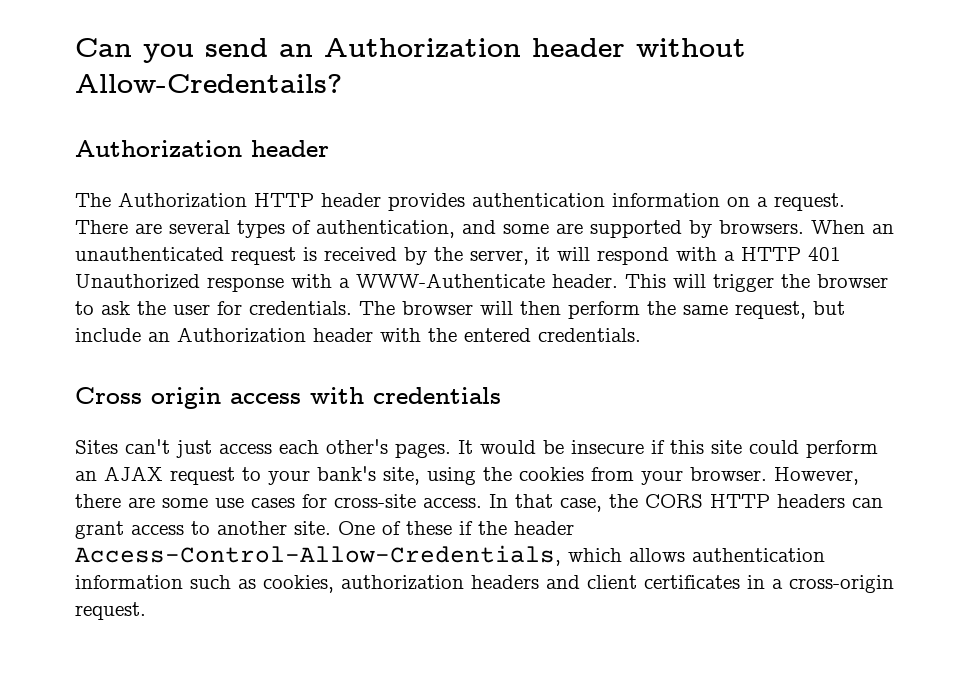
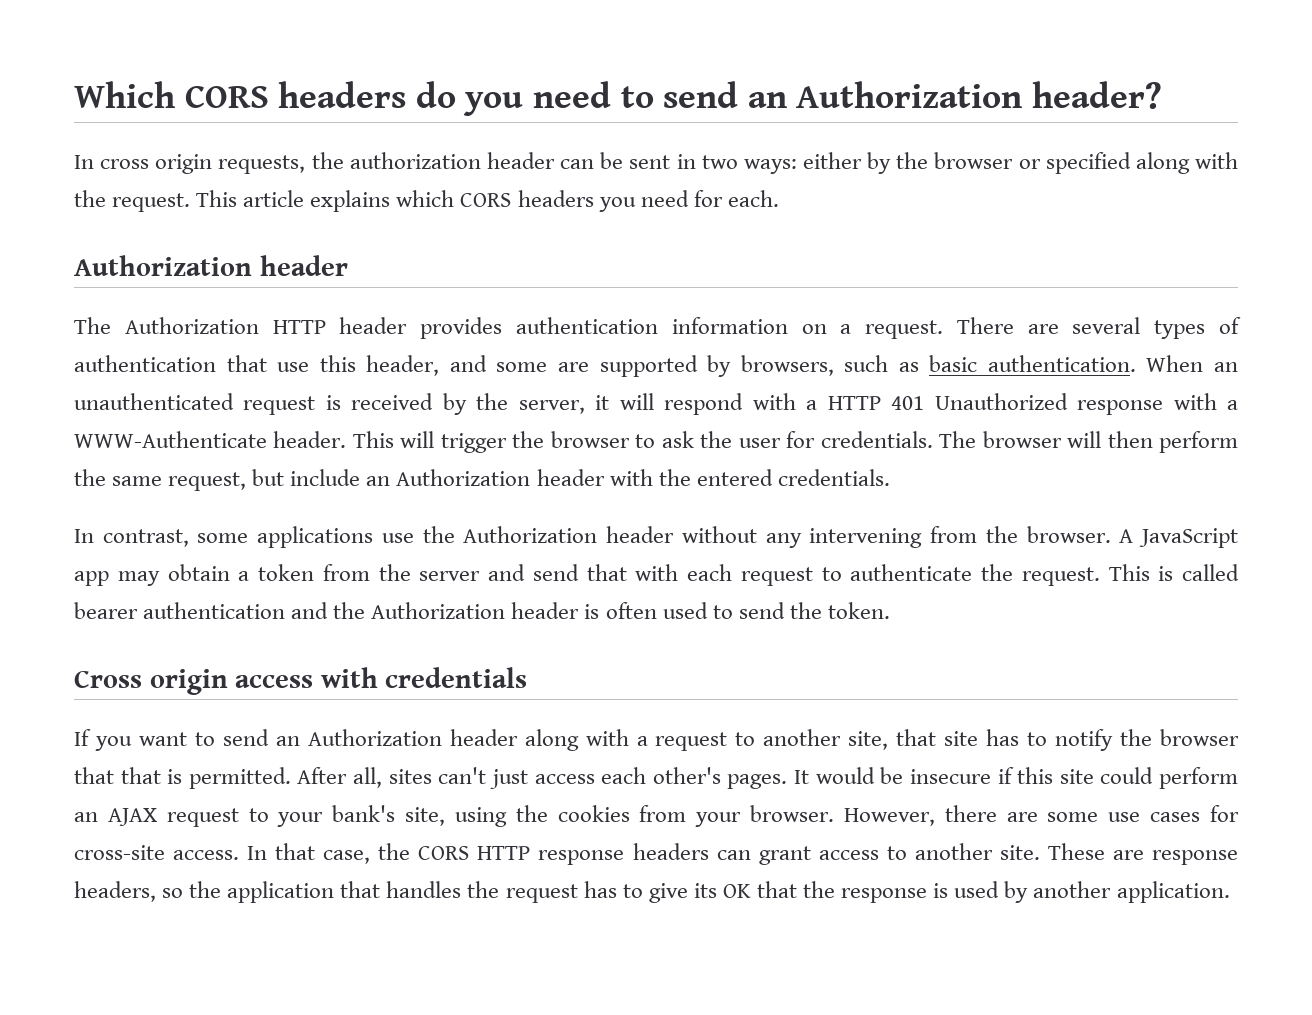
- Can you send an Authorization header without Allow-Credentails?
+ Which CORS headers do you need to send an Authorization header?
+ In cross origin requests, the authorization header can be sent in two ways: either by the browser or specified along with the request. This article explains which CORS headers you need for each.
- There are several types of authentication, and some are supported by browsers.
+ There are several types of authentication that use this header, and some are supported by browsers, such as basic authentication.
+ In contrast, some applications use the Authorization header without any intervening from the browser. A JavaScript app may obtain a token from the server and send that with each request to authenticate the request. This is called bearer authentication and the Authorization header is often used to send the token.
- Sites can't just access each other's pages.
+ If you want to send an Authorization header along with a request to another site, that site has to notify the browser that that is permitted. After all, sites can't just access each other's pages.
- In that case, the CORS HTTP headers can grant access to another site.
+ In that case, the CORS HTTP response headers can grant access to another site.
- One of these if the header Access-Control-Allow-Credentials, which allows authentication information such as cookies, authorization headers and client certificates in a cross-origin request.
+ These are response headers, so the application that handles the request has to give its OK that the response is used by another application.

